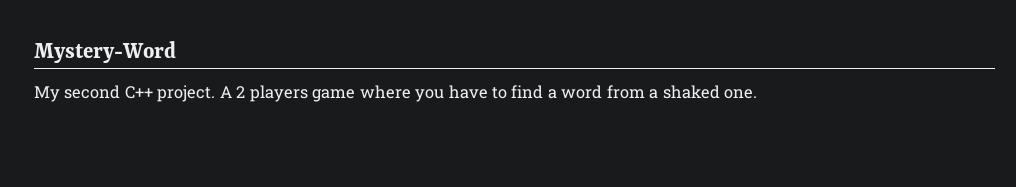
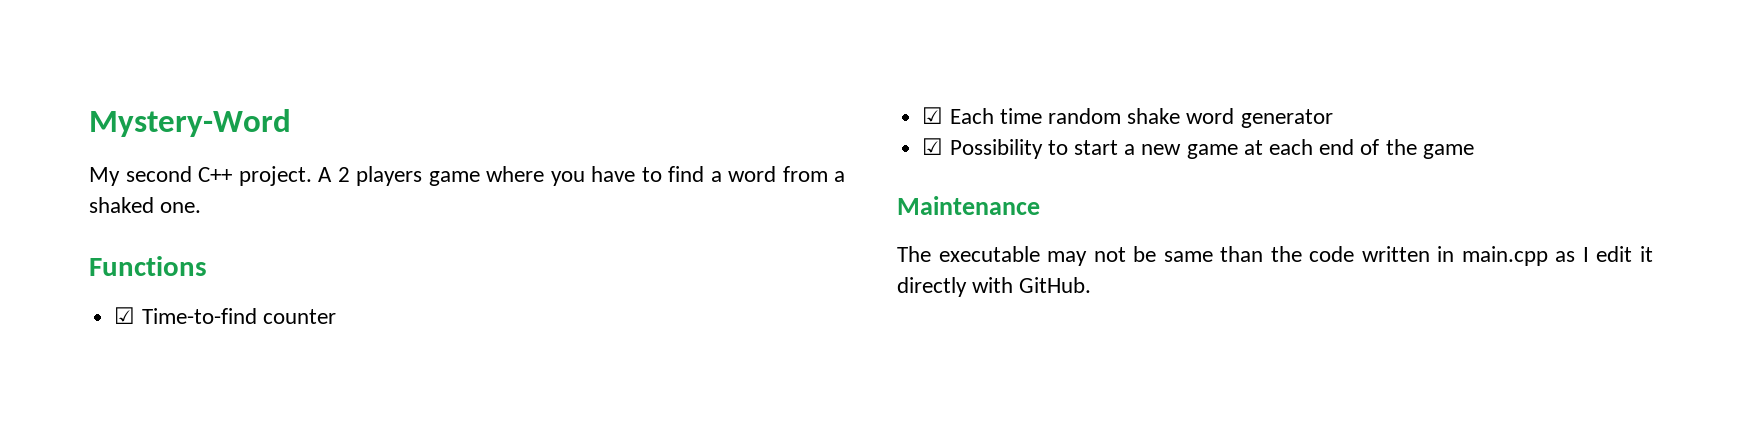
+ Functions
+ ☑ Time-to-find counter
+ ☑ Each time random shake word generator
+ ☑ Possibility to start a new game at each end of the game
+ Maintenance
+ The executable may not be same than the code written in main.cpp as I edit it directly with GitHub.

